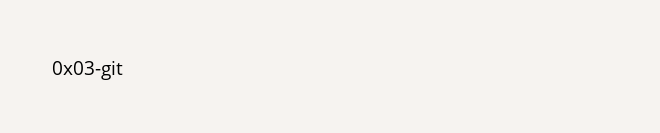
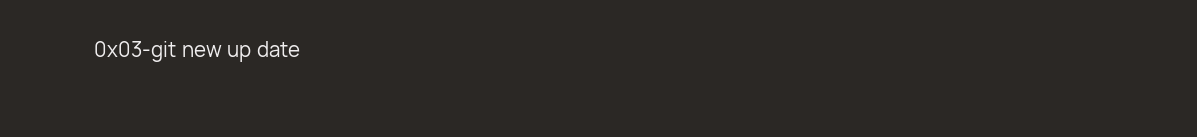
- 0x03-git
+ 0x03-git new up date

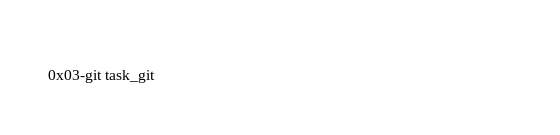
- 0x03-git new up date
+ 0x03-git task_git

